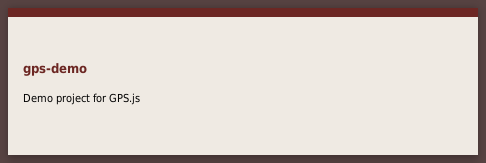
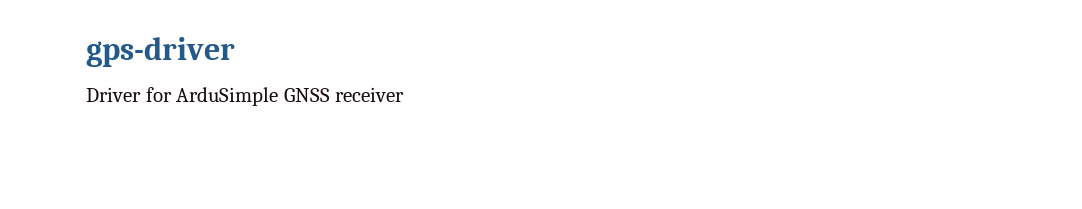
- gps-demo
- Demo project for GPS.js
+ gps-driver
+ Driver for ArduSimple GNSS receiver

